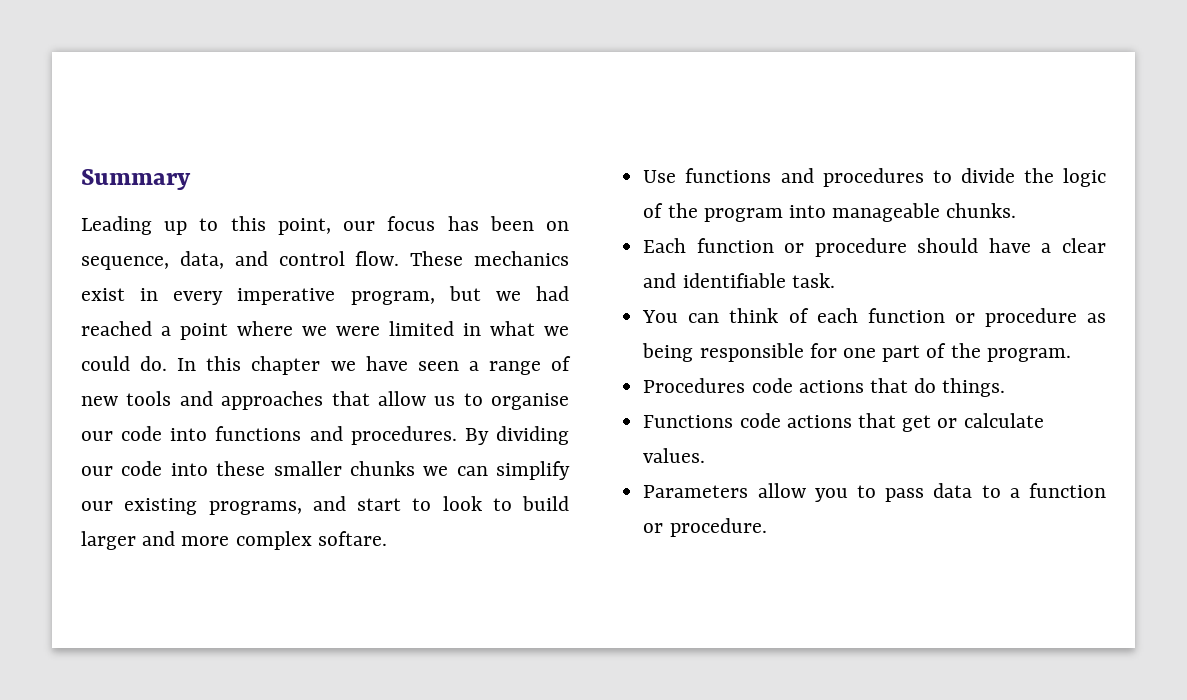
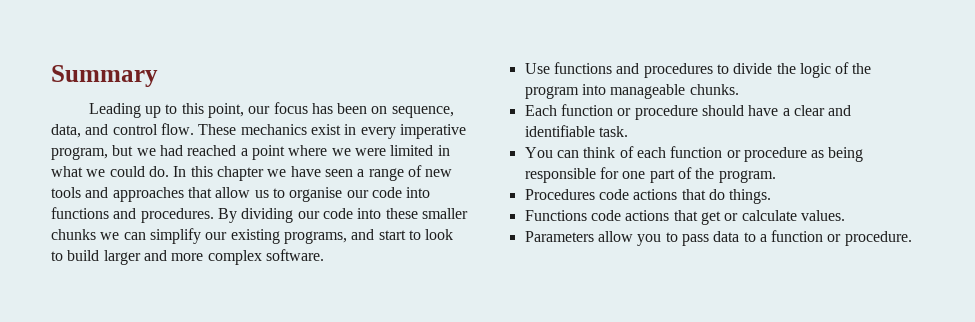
- By dividing our code into these smaller chunks we can simplify our existing programs, and start to look to build larger and more complex softare.
+ By dividing our code into these smaller chunks we can simplify our existing programs, and start to look to build larger and more complex software.

